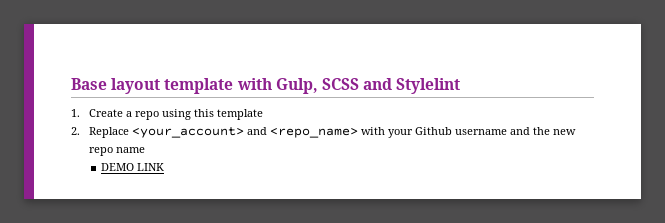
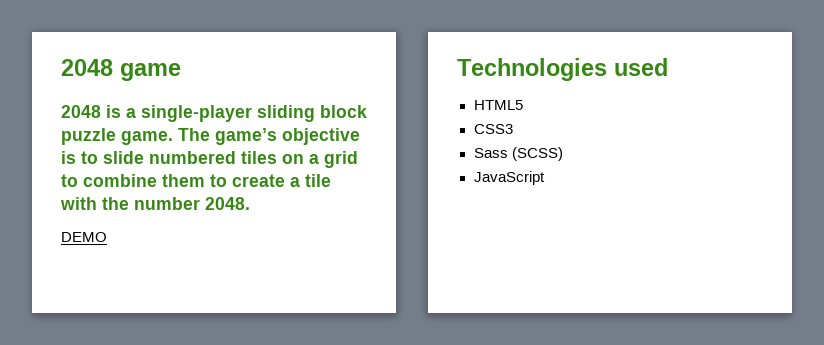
- Base layout template with Gulp, SCSS and Stylelint
- 1. Create a repo using this template
- 2. Replace <your_account> and <repo_name> with your Github username and the new repo name
- DEMO LINK
+ 2048 game
+ 2048 is a single-player sliding block puzzle game. The game’s objective is to slide numbered tiles on a grid to combine them to create a tile with the number 2048.
+ DEMO
+ Technologies used
+ HTML5
+ CSS3
+ Sass (SCSS)
+ JavaScript

